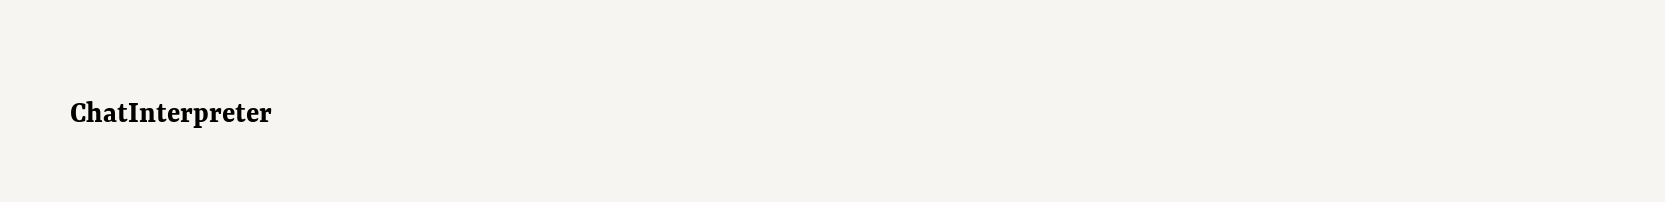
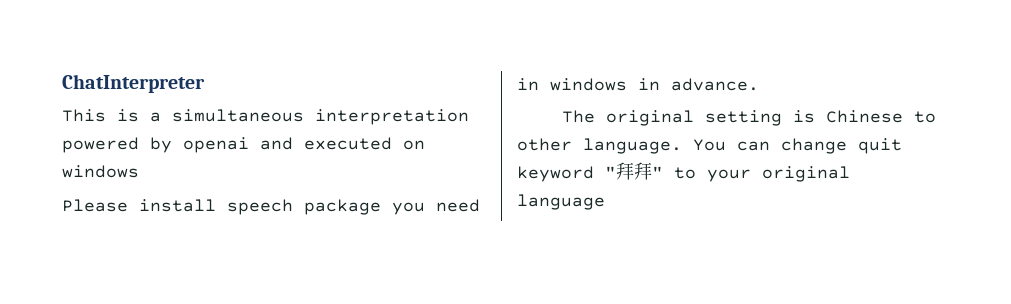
+ This is a simultaneous interpretation powered by openai and executed on windows
+ Please install speech package you need in windows in advance.
+ The original setting is Chinese to other language. You can change quit keyword "拜拜" to your original language

